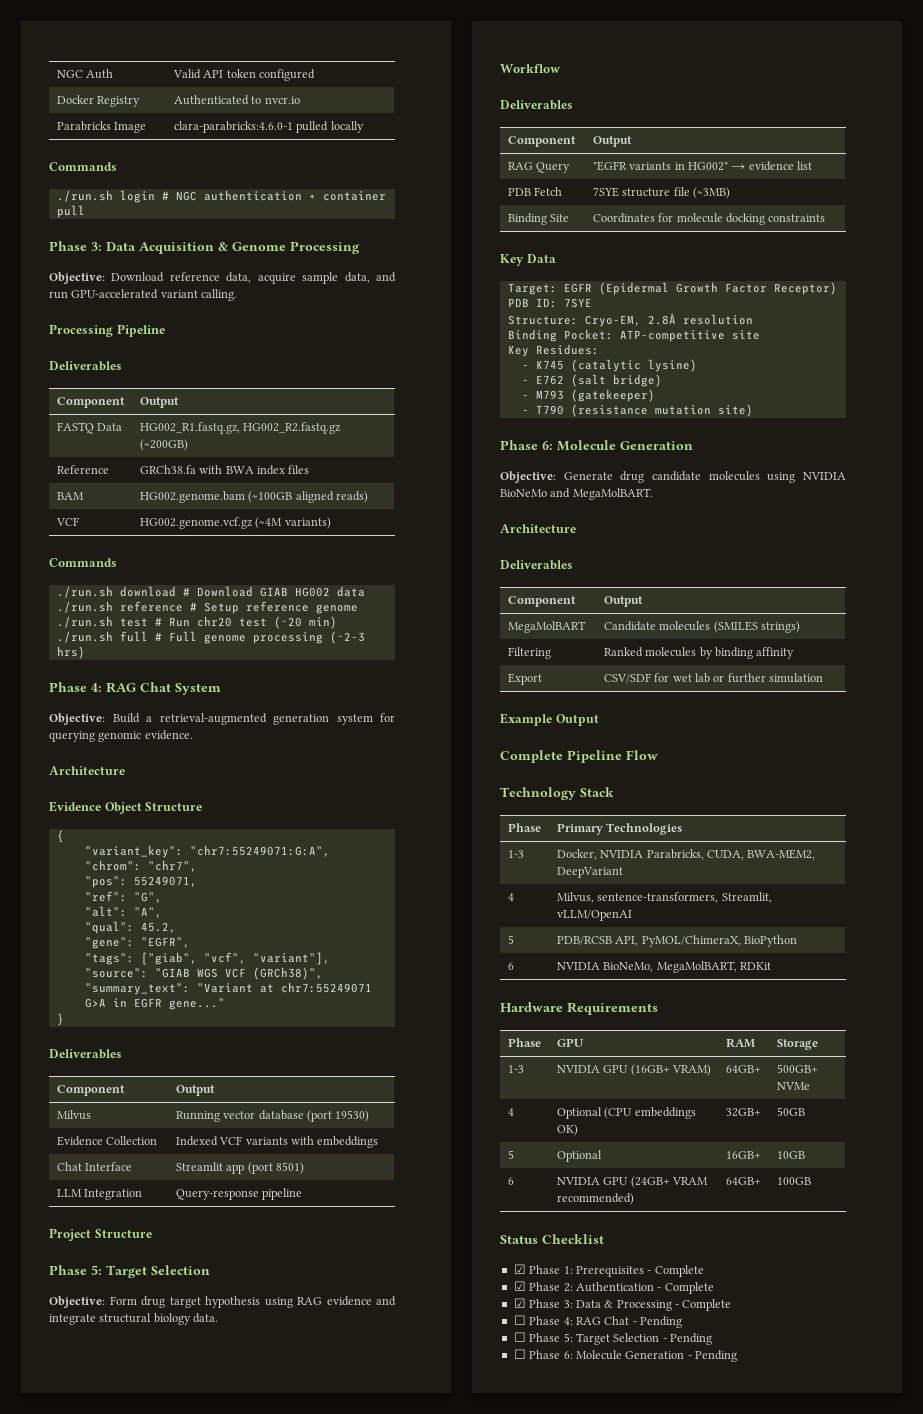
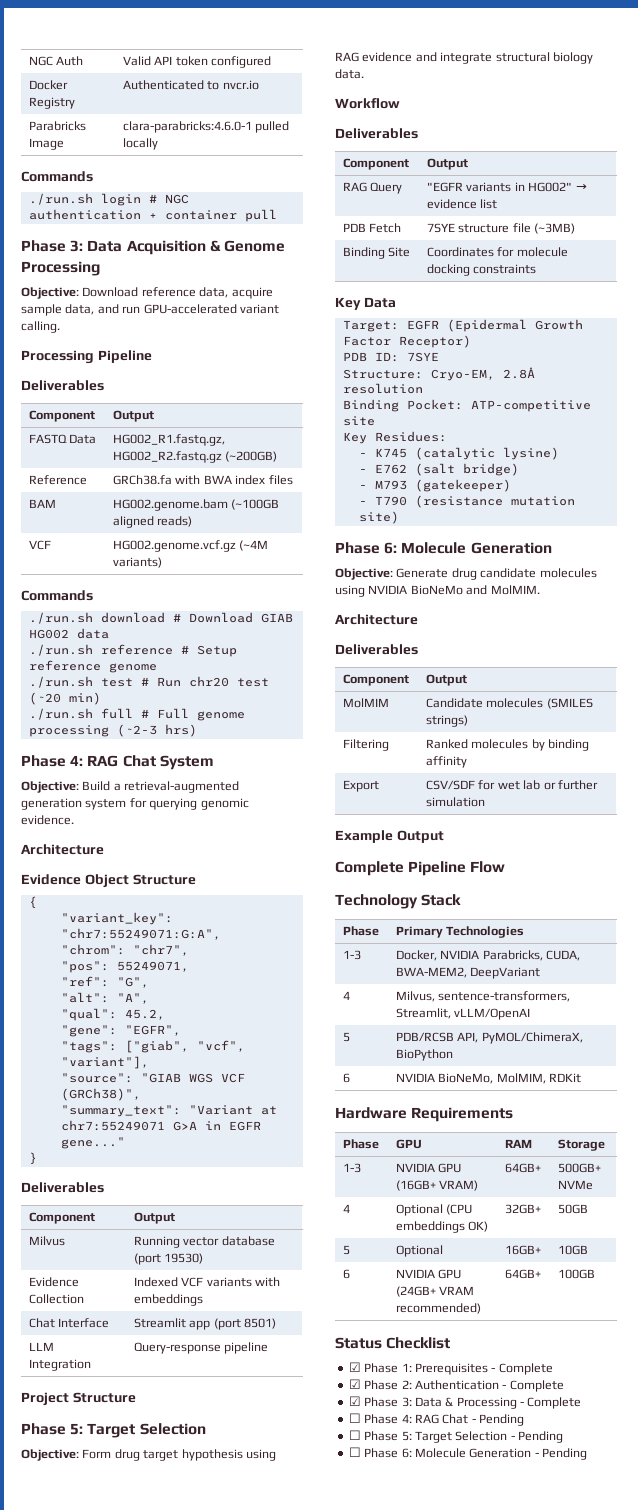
- Objective: Generate drug candidate molecules using NVIDIA BioNeMo and MegaMolBART.
+ Objective: Generate drug candidate molecules using NVIDIA BioNeMo and MolMIM.
- MegaMolBART | Candidate molecules (SMILES strings)
+ MolMIM | Candidate molecules (SMILES strings)
- 6 | NVIDIA BioNeMo, MegaMolBART, RDKit
+ 6 | NVIDIA BioNeMo, MolMIM, RDKit

